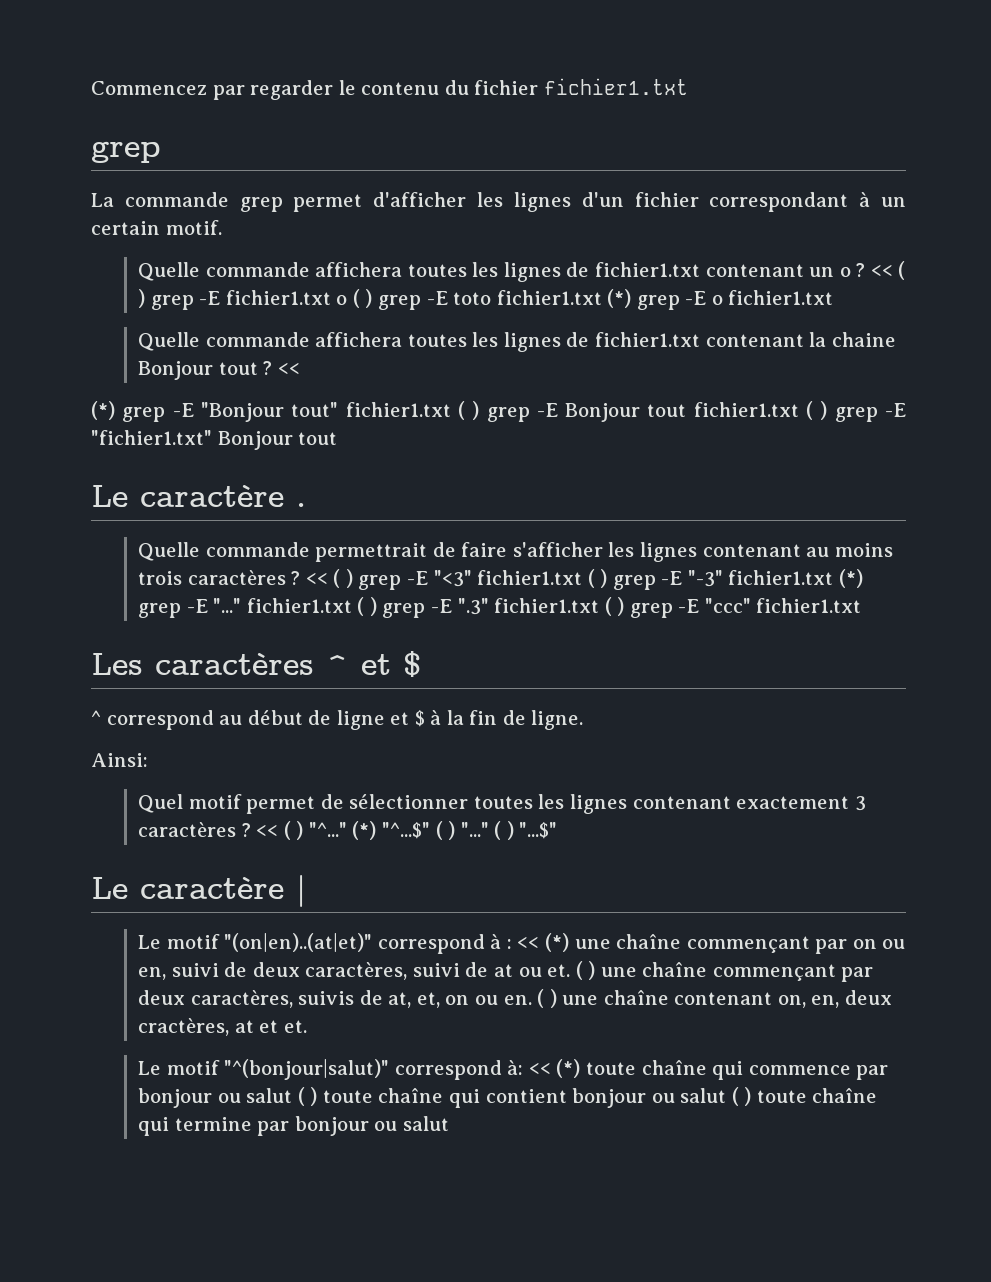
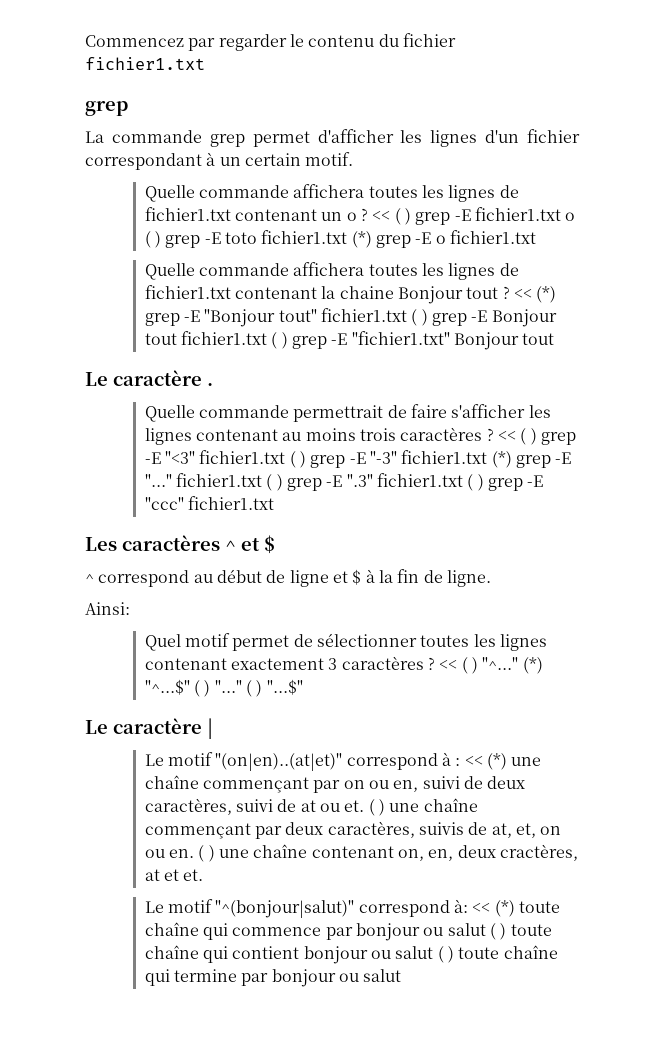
- Quelle commande affichera toutes les lignes de fichier1.txt contenant la chaine Bonjour tout ? <<
- (*) grep -E "Bonjour tout" fichier1.txt ( ) grep -E Bonjour tout fichier1.txt ( ) grep -E "fichier1.txt" Bonjour tout
+ Quelle commande affichera toutes les lignes de fichier1.txt contenant la chaine Bonjour tout ? << (*) grep -E "Bonjour tout" fichier1.txt ( ) grep -E Bonjour tout fichier1.txt ( ) grep -E "fichier1.txt" Bonjour tout

